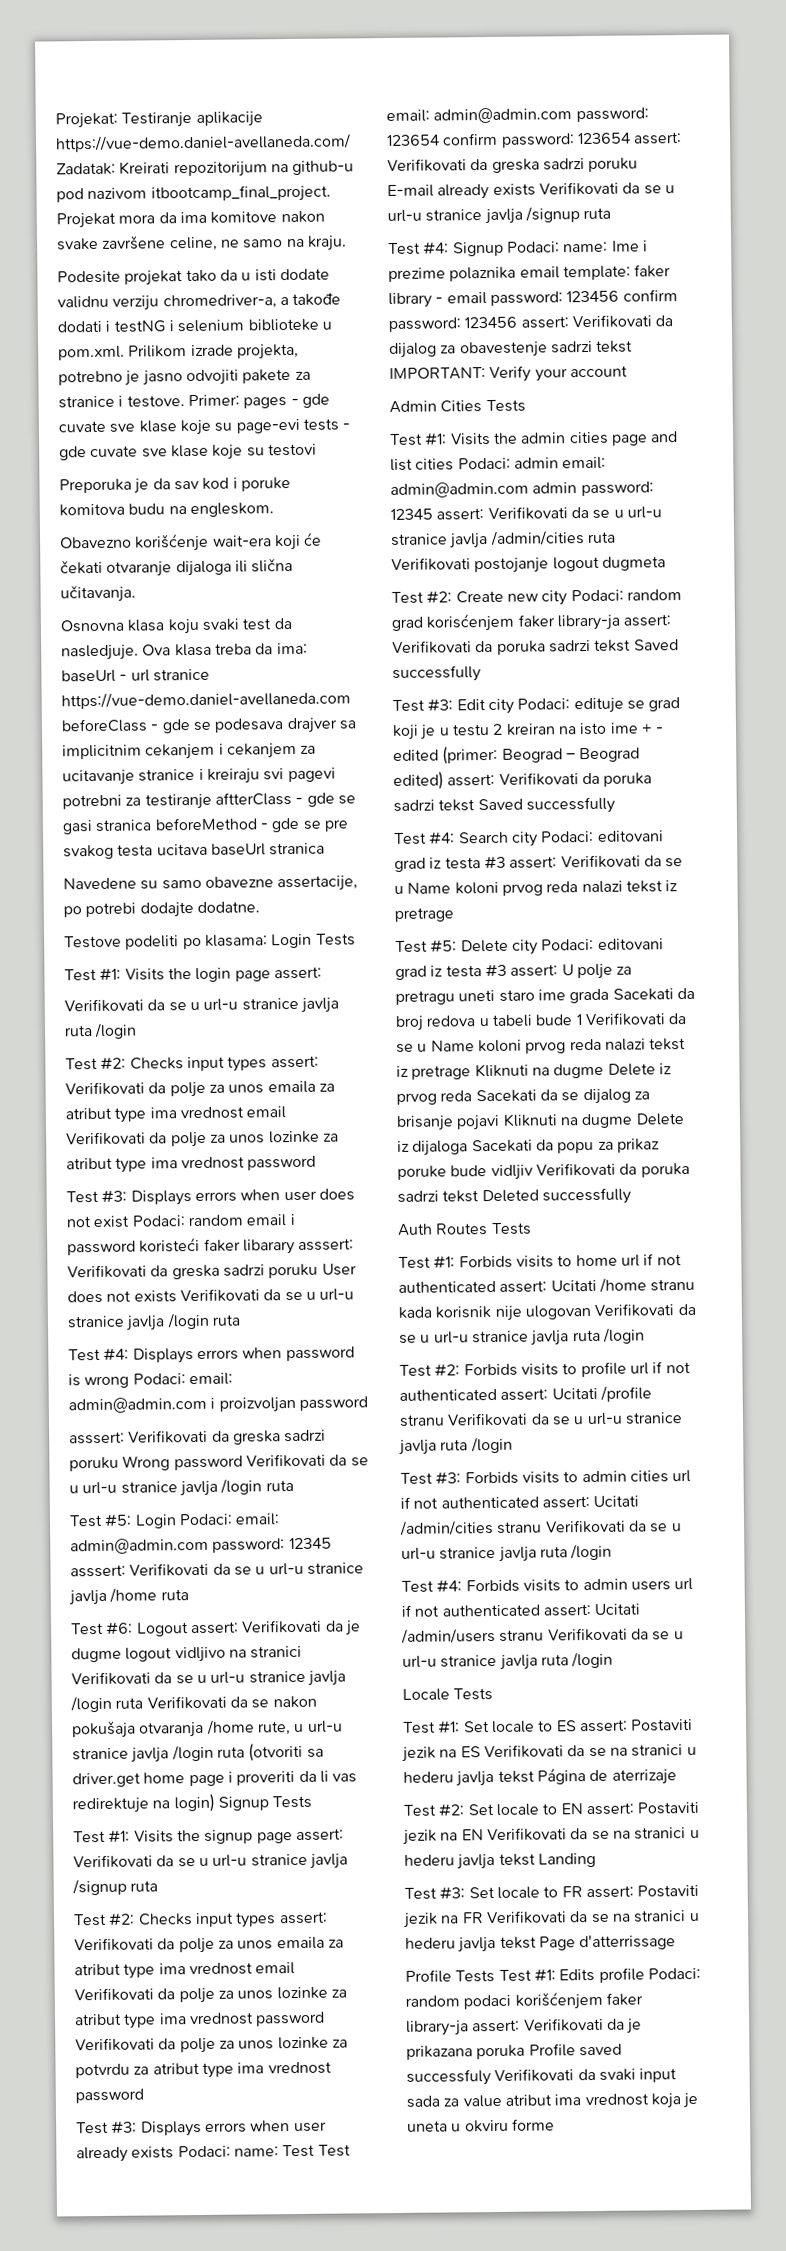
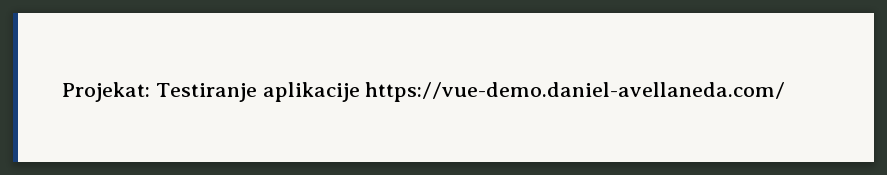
- Projekat: Testiranje aplikacije https://vue-demo.daniel-avellaneda.com/ Zadatak: Kreirati repozitorijum na github-u pod nazivom itbootcamp_final_project. Projekat mora da ima komitove nakon svake završene celine, ne samo na kraju.
- Podesite projekat tako da u isti dodate validnu verziju chromedriver-a, a takođe dodati i testNG i selenium biblioteke u pom.xml. Prilikom izrade projekta, potrebno je jasno odvojiti pakete za stranice i testove. Primer: pages - gde cuvate sve klase koje su page-evi tests - gde cuvate sve klase koje su testovi
- Preporuka je da sav kod i poruke komitova budu na engleskom.
- Obavezno korišćenje wait-era koji će čekati otvaranje dijaloga ili slična učitavanja.
- Osnovna klasa koju svaki test da nasledjuje. Ova klasa treba da ima: baseUrl - url stranice https://vue-demo.daniel-avellaneda.com beforeClass - gde se podesava drajver sa implicitnim cekanjem i cekanjem za ucitavanje stranice i kreiraju svi pagevi potrebni za testiranje aftterClass - gde se gasi stranica beforeMethod - gde se pre svakog testa ucitava baseUrl stranica
- Navedene su samo obavezne assertacije, po potrebi dodajte dodatne.
- Testove podeliti po klasama: Login Tests
- Test #1: Visits the login page assert:
- Verifikovati da se u url-u stranice javlja ruta /login
- Test #2: Checks input types assert: Verifikovati da polje za unos emaila za atribut type ima vrednost email Verifikovati da polje za unos lozinke za atribut type ima vrednost password
- Test #3: Displays errors when user does not exist Podaci: random email i password koristeći faker libarary asssert: Verifikovati da greska sadrzi poruku User does not exists Verifikovati da se u url-u stranice javlja /login ruta
- Test #4: Displays errors when password is wrong Podaci: email: admin@admin.com i proizvoljan password
- asssert: Verifikovati da greska sadrzi poruku Wrong password Verifikovati da se u url-u stranice javlja /login ruta
- Test #5: Login Podaci: email: admin@admin.com password: 12345 asssert: Verifikovati da se u url-u stranice javlja /home ruta
- Test #6: Logout assert: Verifikovati da je dugme logout vidljivo na stranici Verifikovati da se u url-u stranice javlja /login ruta Verifikovati da se nakon pokušaja otvaranja /home rute, u url-u stranice javlja /login ruta (otvoriti sa driver.get home page i proveriti da li vas redirektuje na login) Signup Tests
- Test #1: Visits the signup page assert: Verifikovati da se u url-u stranice javlja /signup ruta
- Test #2: Checks input types assert: Verifikovati da polje za unos emaila za atribut type ima vrednost email Verifikovati da polje za unos lozinke za atribut type ima vrednost password Verifikovati da polje za unos lozinke za potvrdu za atribut type ima vrednost password
- Test #3: Displays errors when user already exists Podaci: name: Test Test email: admin@admin.com password: 123654 confirm password: 123654 assert: Verifikovati da greska sadrzi poruku E-mail already exists Verifikovati da se u url-u stranice javlja /signup ruta
- Test #4: Signup Podaci: name: Ime i prezime polaznika email template: faker library - email password: 123456 confirm password: 123456 assert: Verifikovati da dijalog za obavestenje sadrzi tekst IMPORTANT: Verify your account
- Admin Cities Tests
- Test #1: Visits the admin cities page and list cities Podaci: admin email: admin@admin.com admin password: 12345 assert: Verifikovati da se u url-u stranice javlja /admin/cities ruta Verifikovati postojanje logout dugmeta
- Test #2: Create new city Podaci: random grad korisćenjem faker library-ja assert: Verifikovati da poruka sadrzi tekst Saved successfully
- Test #3: Edit city Podaci: edituje se grad koji je u testu 2 kreiran na isto ime + - edited (primer: Beograd – Beograd edited) assert: Verifikovati da poruka sadrzi tekst Saved successfully
- Test #4: Search city Podaci: editovani grad iz testa #3 assert: Verifikovati da se u Name koloni prvog reda nalazi tekst iz pretrage
- Test #5: Delete city Podaci: editovani grad iz testa #3 assert: U polje za pretragu uneti staro ime grada Sacekati da broj redova u tabeli bude 1 Verifikovati da se u Name koloni prvog reda nalazi tekst iz pretrage Kliknuti na dugme Delete iz prvog reda Sacekati da se dijalog za brisanje pojavi Kliknuti na dugme Delete iz dijaloga Sacekati da popu za prikaz poruke bude vidljiv Verifikovati da poruka sadrzi tekst Deleted successfully
- Auth Routes Tests
- Test #1: Forbids visits to home url if not authenticated assert: Ucitati /home stranu kada korisnik nije ulogovan Verifikovati da se u url-u stranice javlja ruta /login
- Test #2: Forbids visits to profile url if not authenticated assert: Ucitati /profile stranu Verifikovati da se u url-u stranice javlja ruta /login
- Test #3: Forbids visits to admin cities url if not authenticated assert: Ucitati /admin/cities stranu Verifikovati da se u url-u stranice javlja ruta /login
- Test #4: Forbids visits to admin users url if not authenticated assert: Ucitati /admin/users stranu Verifikovati da se u url-u stranice javlja ruta /login
- Locale Tests
- Test #1: Set locale to ES assert: Postaviti jezik na ES Verifikovati da se na stranici u hederu javlja tekst Página de aterrizaje
- Test #2: Set locale to EN assert: Postaviti jezik na EN Verifikovati da se na stranici u hederu javlja tekst Landing
- Test #3: Set locale to FR assert: Postaviti jezik na FR Verifikovati da se na stranici u hederu javlja tekst Page d'atterrissage
- Profile Tests Test #1: Edits profile Podaci: random podaci korišćenjem faker library-ja assert: Verifikovati da je prikazana poruka Profile saved successfuly Verifikovati da svaki input sada za value atribut ima vrednost koja je uneta u okviru forme
+ Projekat: Testiranje aplikacije https://vue-demo.daniel-avellaneda.com/

